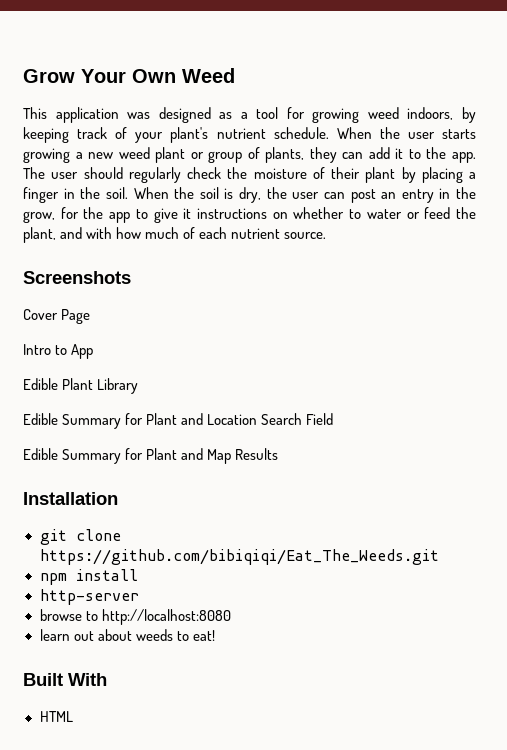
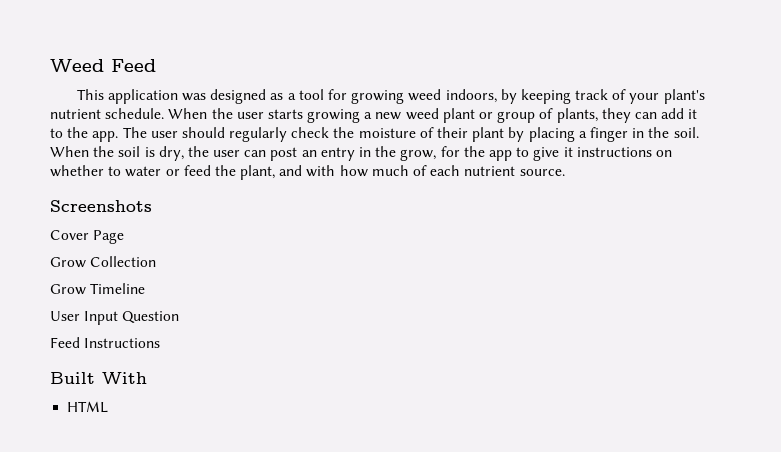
- Grow Your Own Weed
+ Weed Feed
- Intro to App
- Edible Plant Library
- Edible Summary for Plant and Location Search Field
- Edible Summary for Plant and Map Results
- Installation
- git clone https://github.com/bibiqiqi/Eat_The_Weeds.git
- npm install
- http-server
- browse to http://localhost:8080
- learn out about weeds to eat!
+ Grow Collection
+ Grow Timeline
+ User Input Question
+ Feed Instructions

